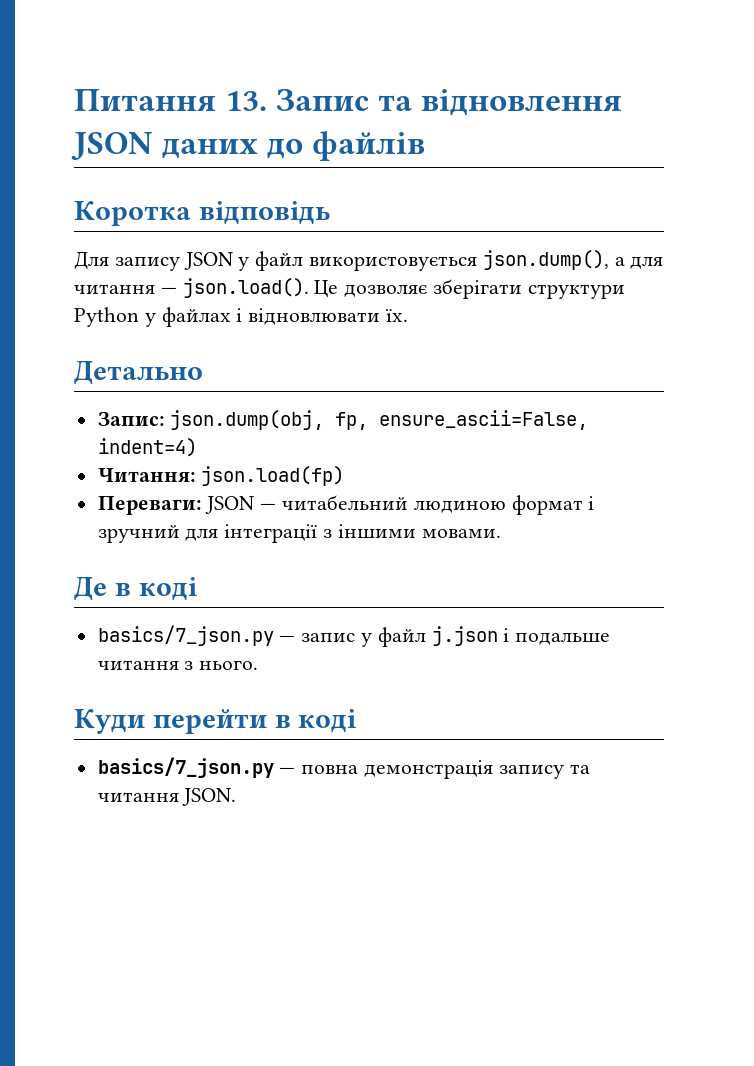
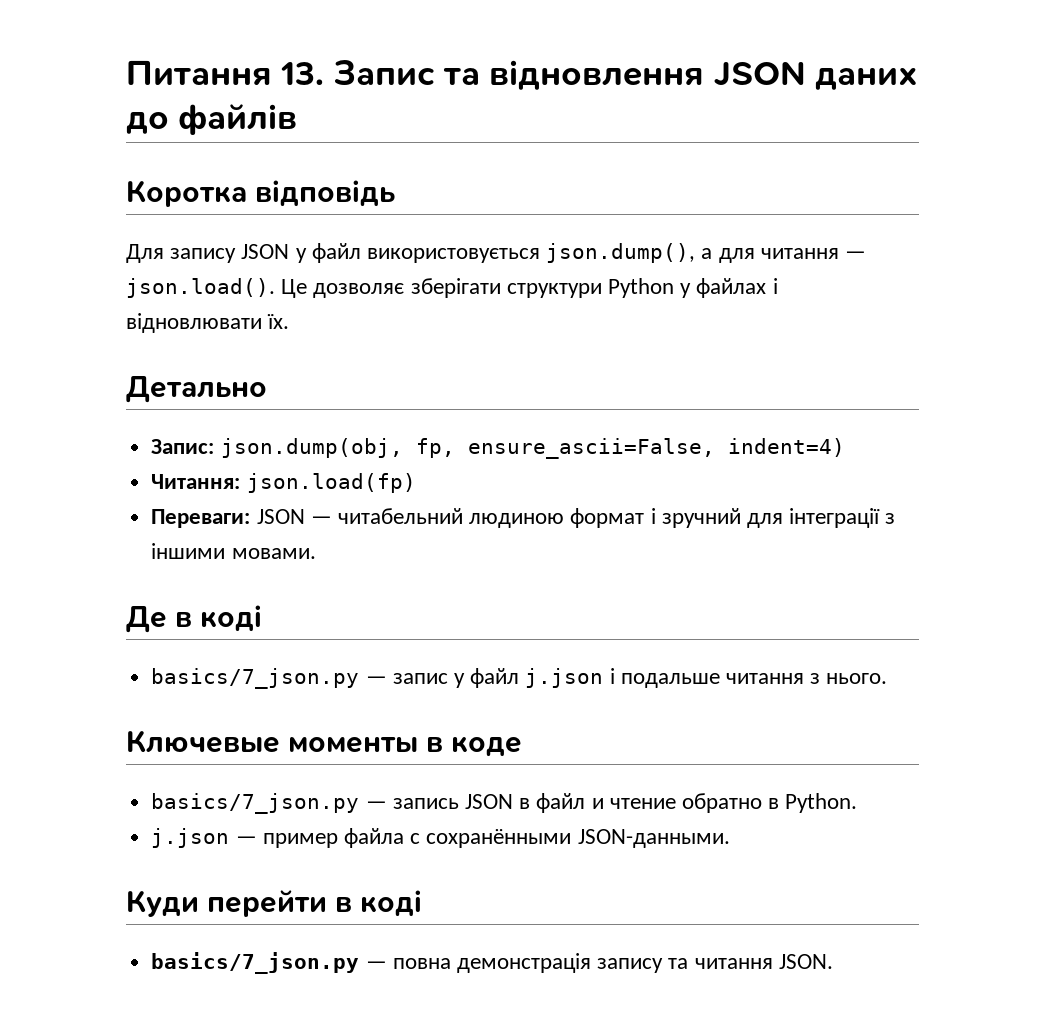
+ Ключевые моменты в коде
+ basics/7_json.py — запись JSON в файл и чтение обратно в Python.
+ j.json — пример файла с сохранёнными JSON-данными.

